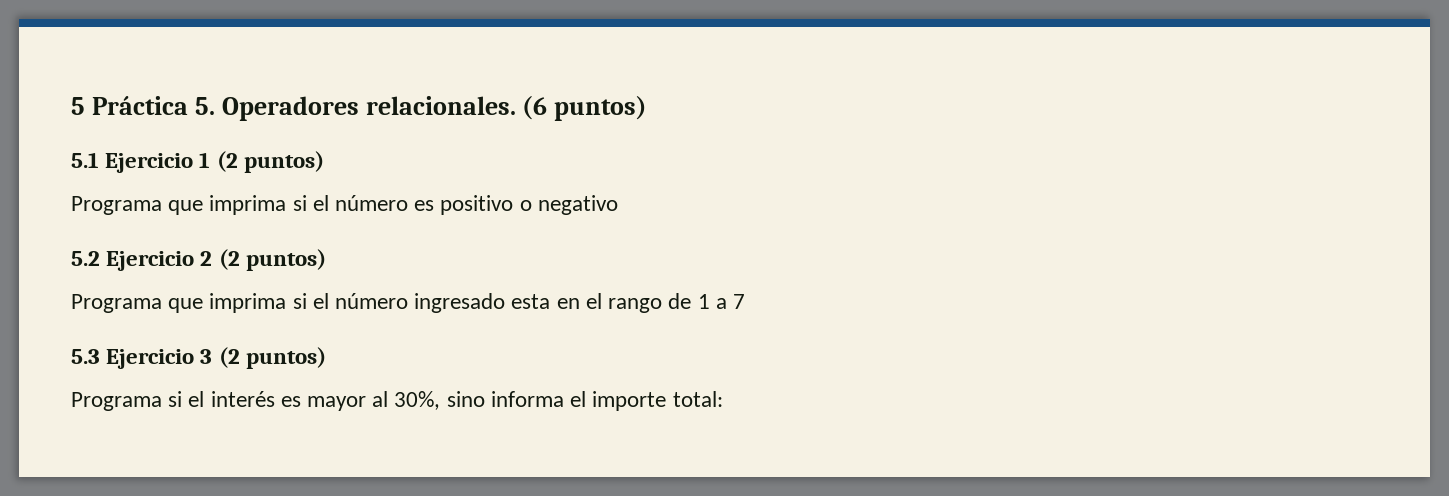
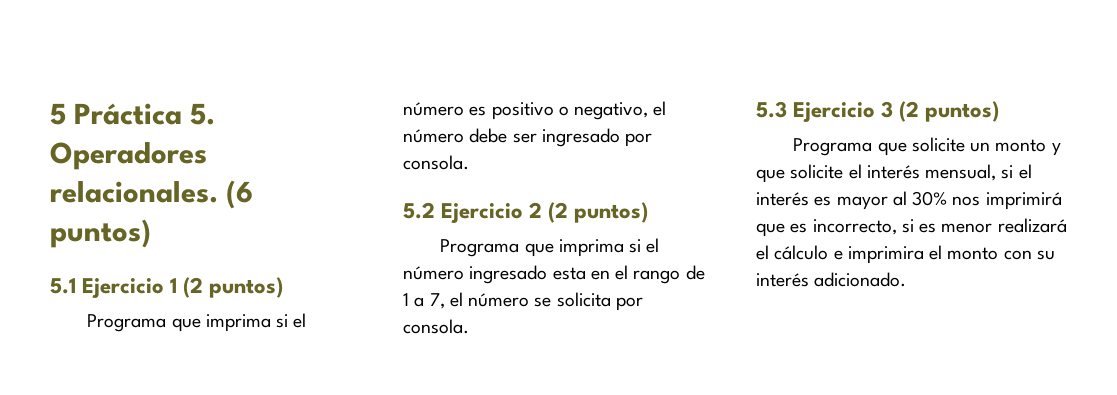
- Programa que imprima si el número es positivo o negativo
+ Programa que imprima si el número es positivo o negativo, el número debe ser ingresado por consola.
- Programa que imprima si el número ingresado esta en el rango de 1 a 7
+ Programa que imprima si el número ingresado esta en el rango de 1 a 7, el número se solicita por consola.
- Programa si el interés es mayor al 30%, sino informa el importe total:
+ Programa que solicite un monto y que solicite el interés mensual, si el interés es mayor al 30% nos imprimirá que es incorrecto, si es menor realizará el cálculo e imprimira el monto con su interés adicionado.

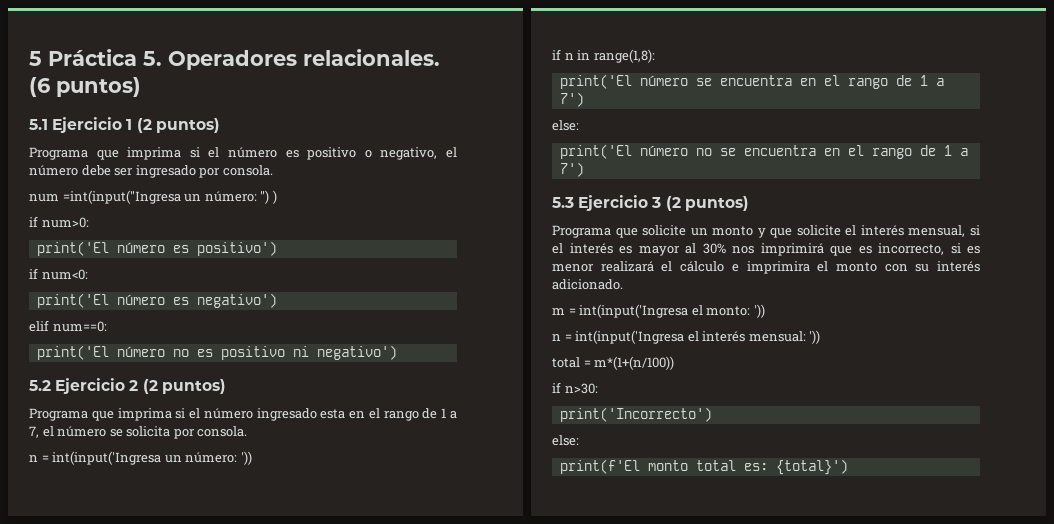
+ num =int(input("Ingresa un número: ") )
+ if num>0:
+ print('El número es positivo')
+ if num<0:
+ print('El número es negativo')
+ elif num==0:
+ print('El número no es positivo ni negativo')
+ n = int(input('Ingresa un número: '))
+ if n in range(1,8):
+ print('El número se encuentra en el rango de 1 a 7')
+ else:
+ print('El número no se encuentra en el rango de 1 a 7')
+ m = int(input('Ingresa el monto: '))
+ n = int(input('Ingresa el interés mensual: '))
+ total = m*(1+(n/100))
+ if n>30:
+ print('Incorrecto')
+ else:
+ print(f'El monto total es: {total}')

